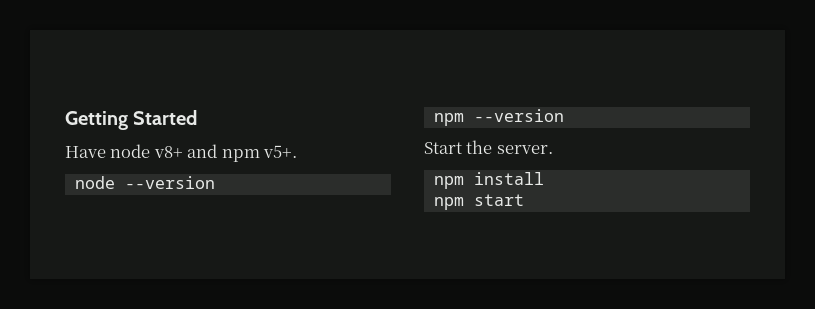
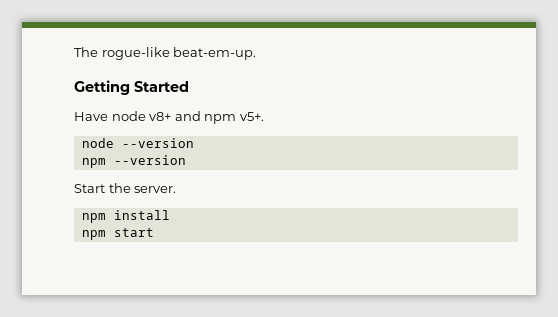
+ The rogue-like beat-em-up.

